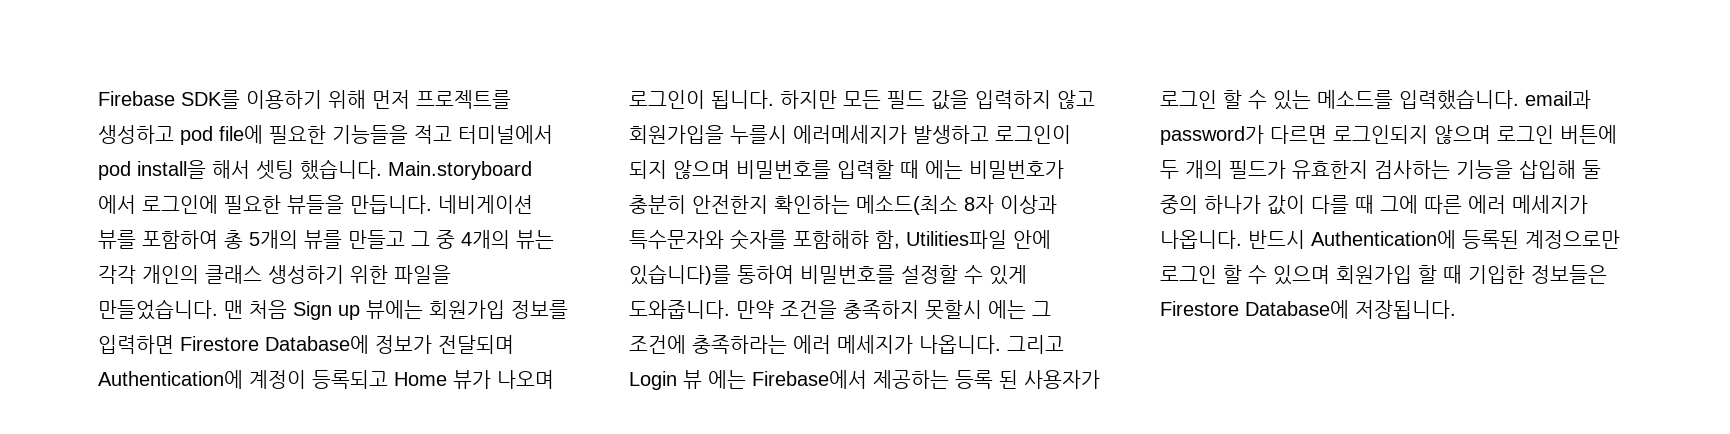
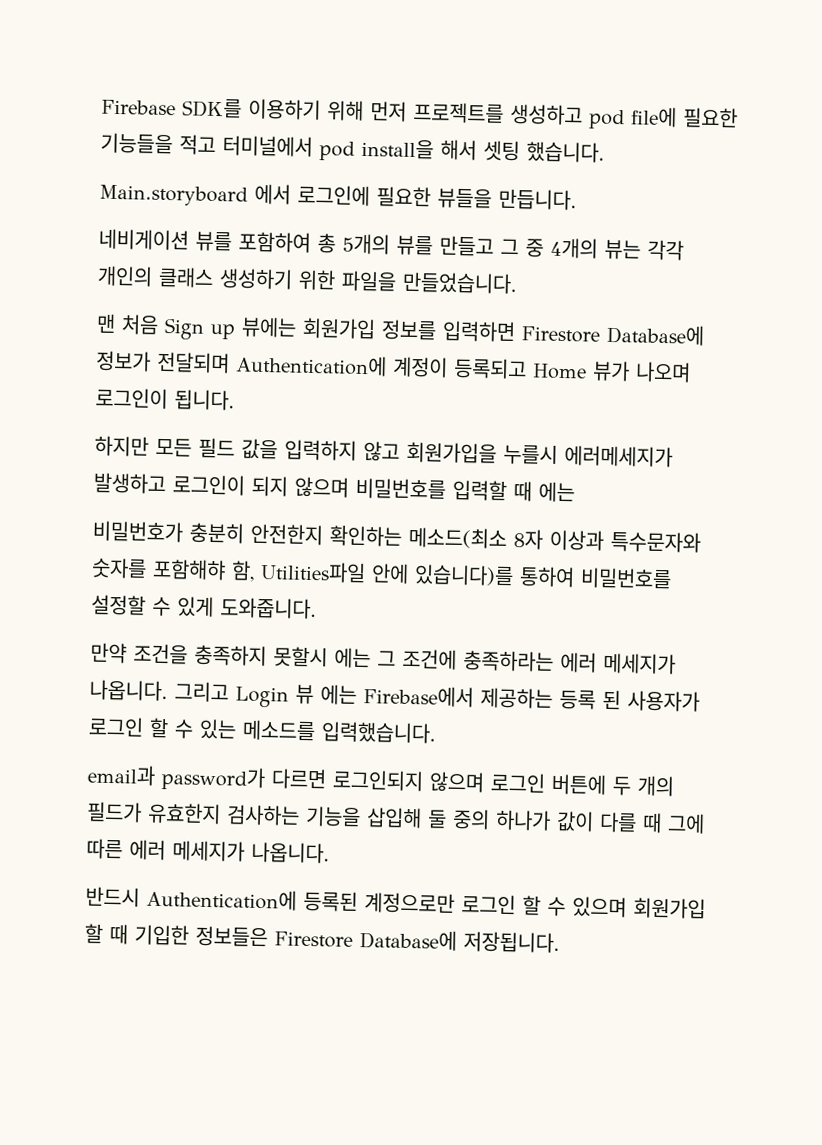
- Firebase SDK를 이용하기 위해 먼저 프로젝트를 생성하고 pod file에 필요한 기능들을 적고 터미널에서 pod install을 해서 셋팅 했습니다. Main.storyboard 에서 로그인에 필요한 뷰들을 만듭니다. 네비게이션 뷰를 포함하여 총 5개의 뷰를 만들고 그 중 4개의 뷰는 각각 개인의 클래스 생성하기 위한 파일을 만들었습니다. 맨 처음 Sign up 뷰에는 회원가입 정보를 입력하면 Firestore Database에 정보가 전달되며 Authentication에 계정이 등록되고 Home 뷰가 나오며 로그인이 됩니다. 하지만 모든 필드 값을 입력하지 않고 회원가입을 누를시 에러메세지가 발생하고 로그인이 되지 않으며 비밀번호를 입력할 때 에는 비밀번호가 충분히 안전한지 확인하는 메소드(최소 8자 이상과 특수문자와 숫자를 포함해햐 함, Utilities파일 안에 있습니다)를 통하여 비밀번호를 설정할 수 있게 도와줍니다. 만약 조건을 충족하지 못할시 에는 그 조건에 충족하라는 에러 메세지가 나옵니다.
+ Firebase SDK를 이용하기 위해 먼저 프로젝트를 생성하고 pod file에 필요한 기능들을 적고 터미널에서 pod install을 해서 셋팅 했습니다.
+ Main.storyboard 에서 로그인에 필요한 뷰들을 만듭니다.
+ 네비게이션 뷰를 포함하여 총 5개의 뷰를 만들고 그 중 4개의 뷰는 각각 개인의 클래스 생성하기 위한 파일을 만들었습니다.
+ 맨 처음 Sign up 뷰에는 회원가입 정보를 입력하면 Firestore Database에 정보가 전달되며 Authentication에 계정이 등록되고 Home 뷰가 나오며 로그인이 됩니다.
+ 하지만 모든 필드 값을 입력하지 않고 회원가입을 누를시 에러메세지가 발생하고 로그인이 되지 않으며 비밀번호를 입력할 때 에는
+ 비밀번호가 충분히 안전한지 확인하는 메소드(최소 8자 이상과 특수문자와 숫자를 포함해햐 함, Utilities파일 안에 있습니다)를 통하여 비밀번호를 설정할 수 있게 도와줍니다.
+ 만약 조건을 충족하지 못할시 에는 그 조건에 충족하라는 에러 메세지가 나옵니다.
- 그리고 Login 뷰 에는 Firebase에서 제공하는 등록 된 사용자가 로그인 할 수 있는 메소드를 입력했습니다. email과 password가 다르면 로그인되지 않으며 로그인 버튼에 두 개의 필드가 유효한지 검사하는 기능을 삽입해 둘 중의 하나가 값이 다를 때 그에 따른 에러 메세지가 나옵니다. 반드시 Authentication에 등록된 계정으로만 로그인 할 수 있으며 회원가입 할 때 기입한 정보들은 Firestore Database에 저장됩니다.
+ 그리고 Login 뷰 에는 Firebase에서 제공하는 등록 된 사용자가 로그인 할 수 있는 메소드를 입력했습니다.
+ email과 password가 다르면 로그인되지 않으며 로그인 버튼에 두 개의 필드가 유효한지 검사하는 기능을 삽입해 둘 중의 하나가 값이 다를 때 그에 따른 에러 메세지가 나옵니다.
+ 반드시 Authentication에 등록된 계정으로만 로그인 할 수 있으며 회원가입 할 때 기입한 정보들은 Firestore Database에 저장됩니다.

